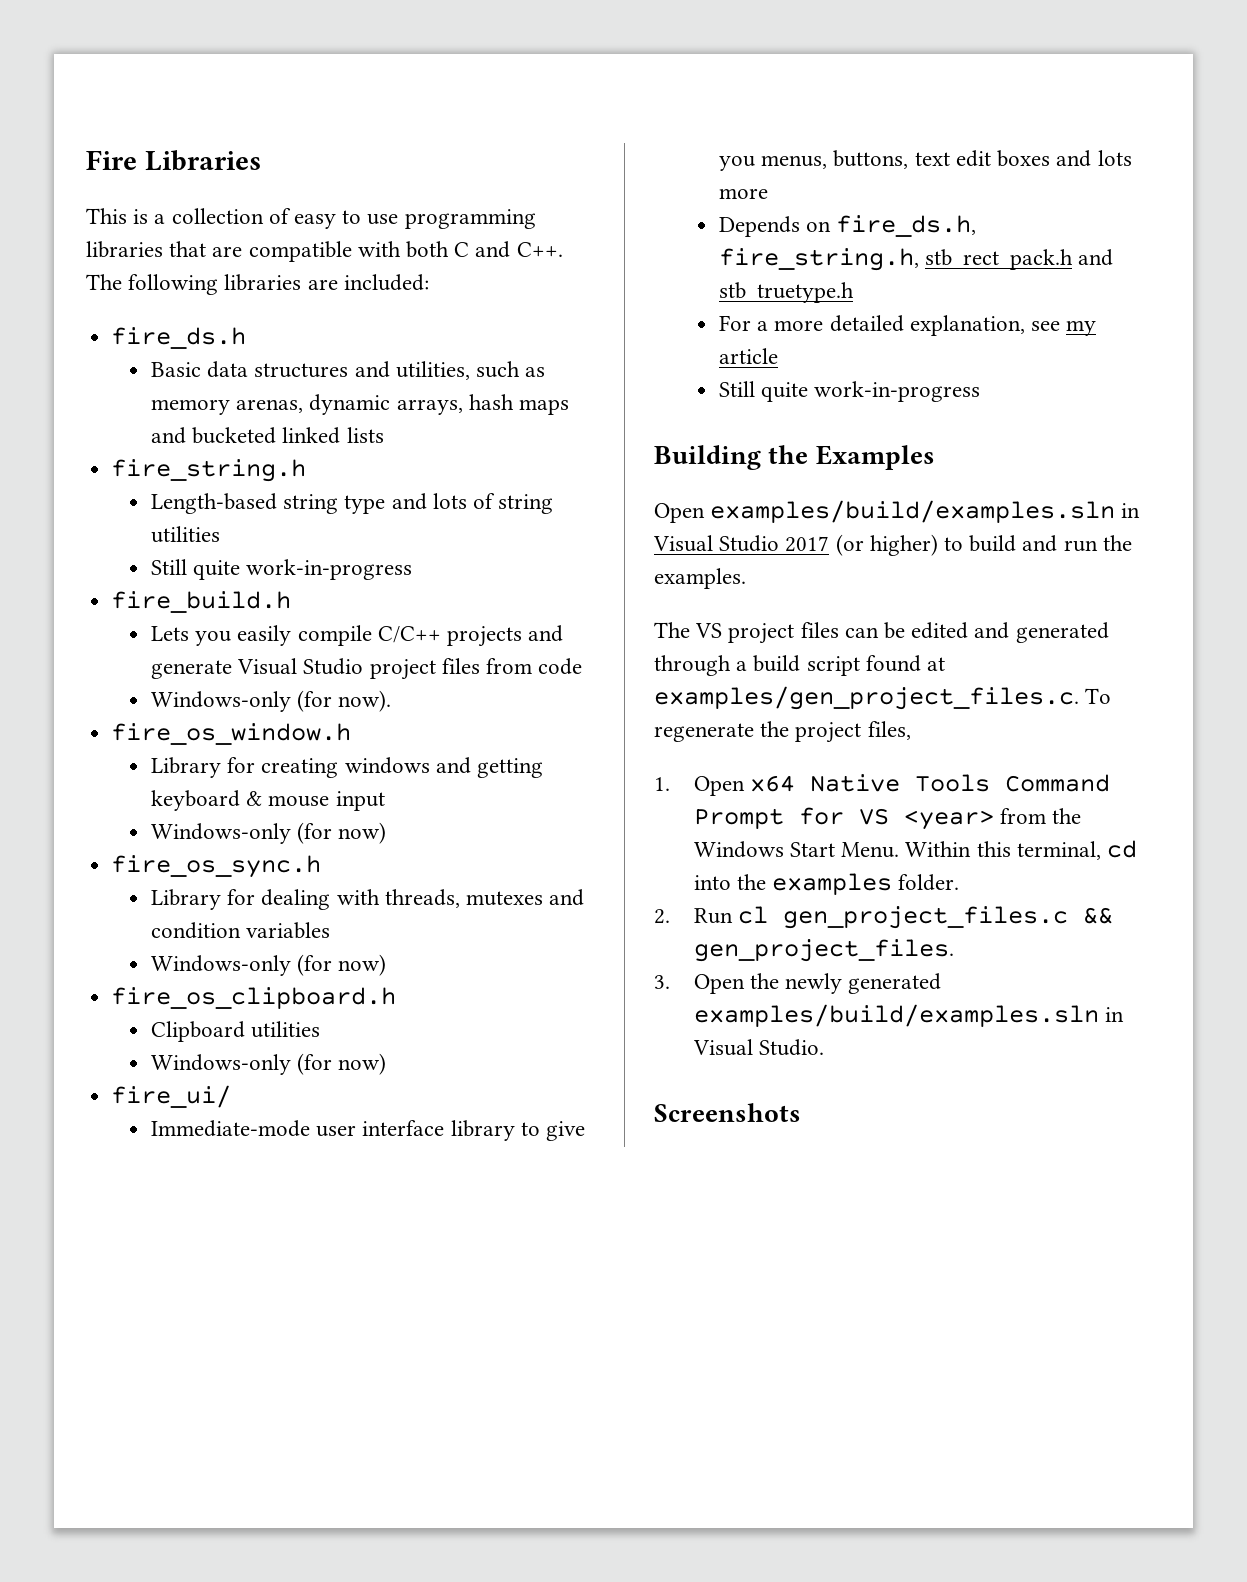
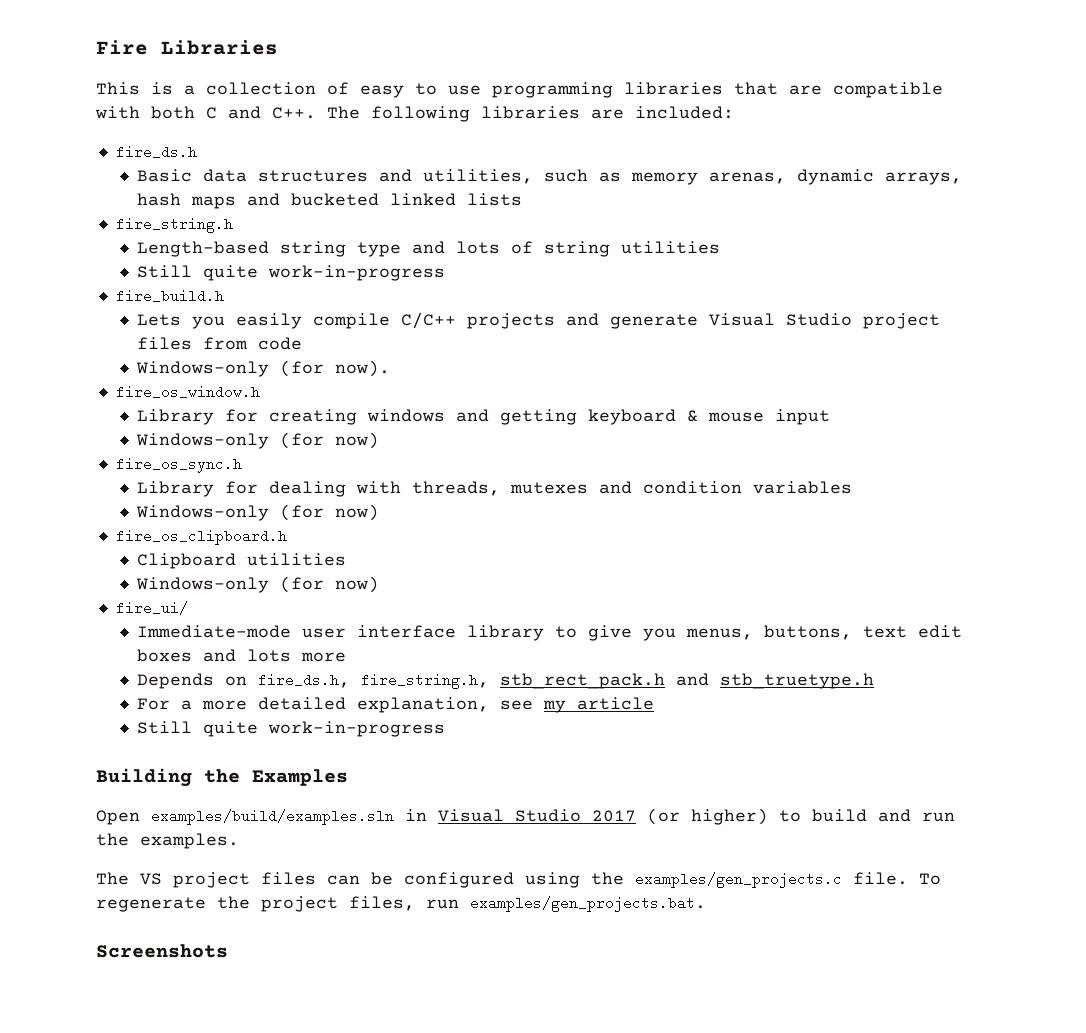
- The VS project files can be edited and generated through a build script found at examples/gen_project_files.c. To regenerate the project files,
- 1. Open x64 Native Tools Command Prompt for VS <year> from the Windows Start Menu. Within this terminal, cd into the examples folder.
- 2. Run cl gen_project_files.c && gen_project_files.
- 3. Open the newly generated examples/build/examples.sln in Visual Studio.
+ The VS project files can be configured using the examples/gen_projects.c file. To regenerate the project files, run examples/gen_projects.bat.

